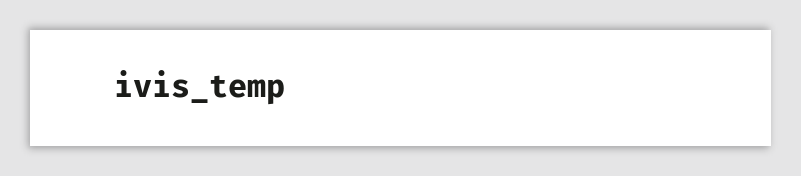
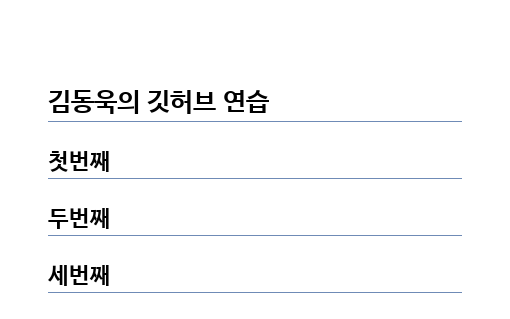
- ivis_temp
+ 김동욱의 깃허브 연습
+ 첫번째
+ 두번째
+ 세번째

